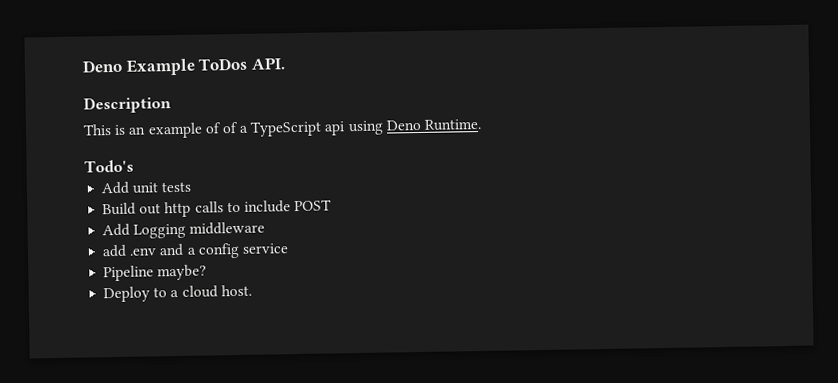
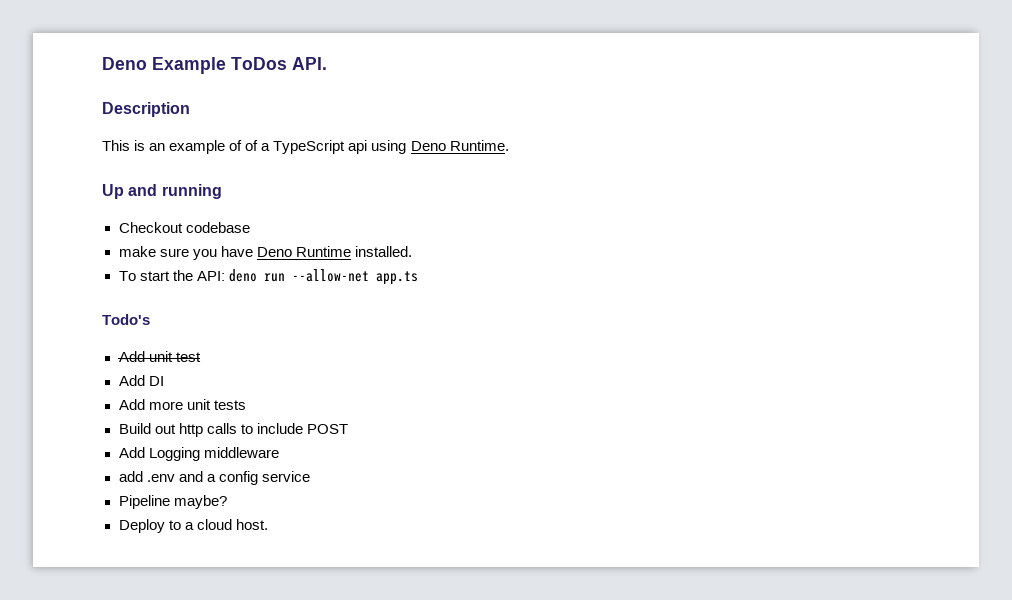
+ Up and running
+ Checkout codebase
+ make sure you have Deno Runtime installed.
+ To start the API: deno run --allow-net app.ts
  Todo's
- Add unit tests
+ Add unit test
+ Add DI
+ Add more unit tests

